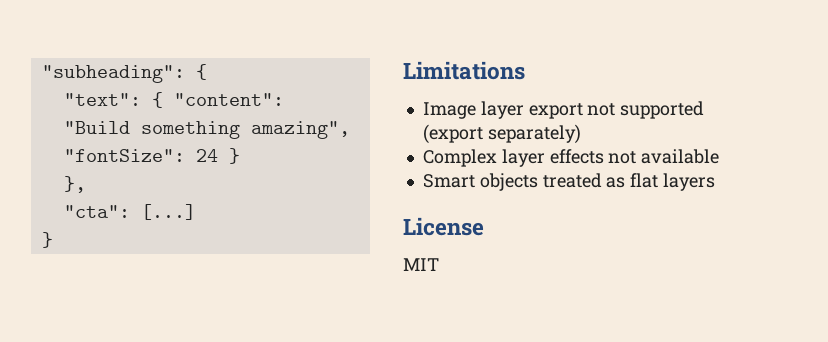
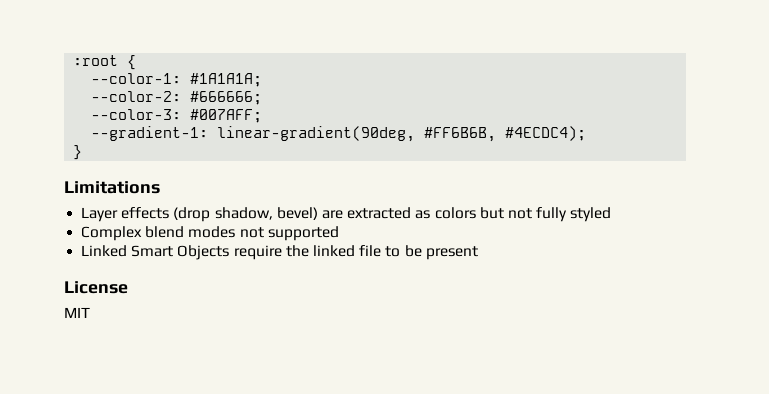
- "subheading": {
+ :root {
- "text": { "content": "Build something amazing", "fontSize": 24 }
- },
- "cta": [...]
+ --color-1: #1A1A1A;
+ --color-2: #666666;
+ --color-3: #007AFF;
+ --gradient-1: linear-gradient(90deg, #FF6B6B, #4ECDC4);
  }
  Limitations
- Image layer export not supported (export separately)
- Complex layer effects not available
- Smart objects treated as flat layers
+ Layer effects (drop shadow, bevel) are extracted as colors but not fully styled
+ Complex blend modes not supported
+ Linked Smart Objects require the linked file to be present

